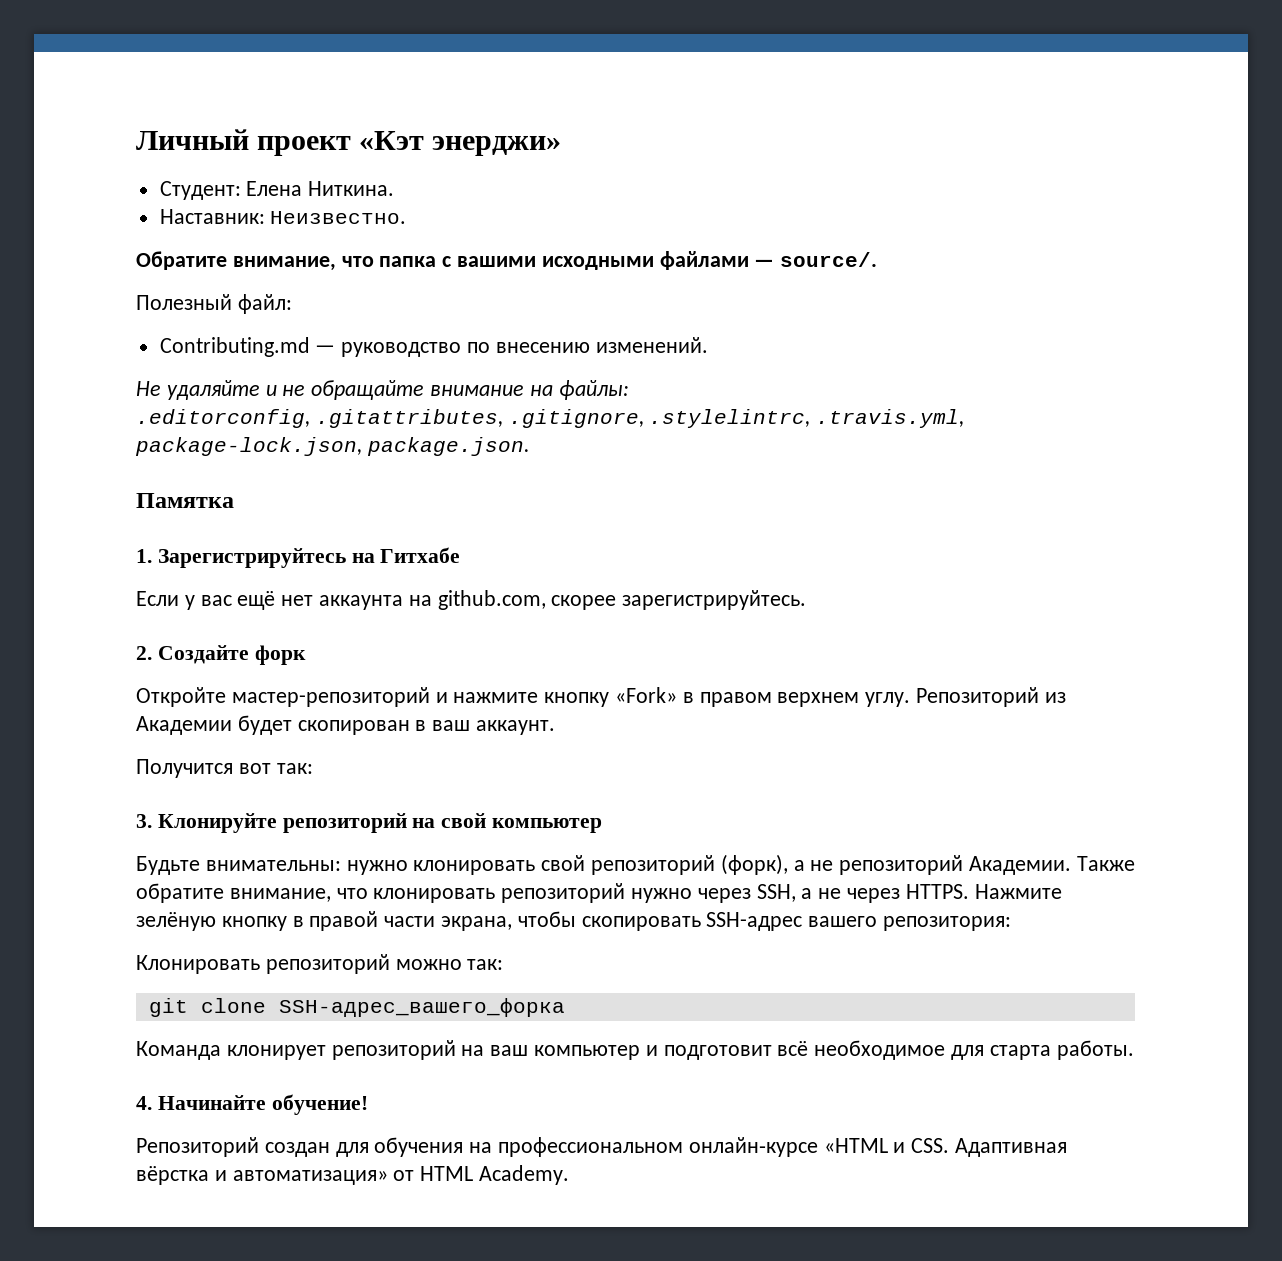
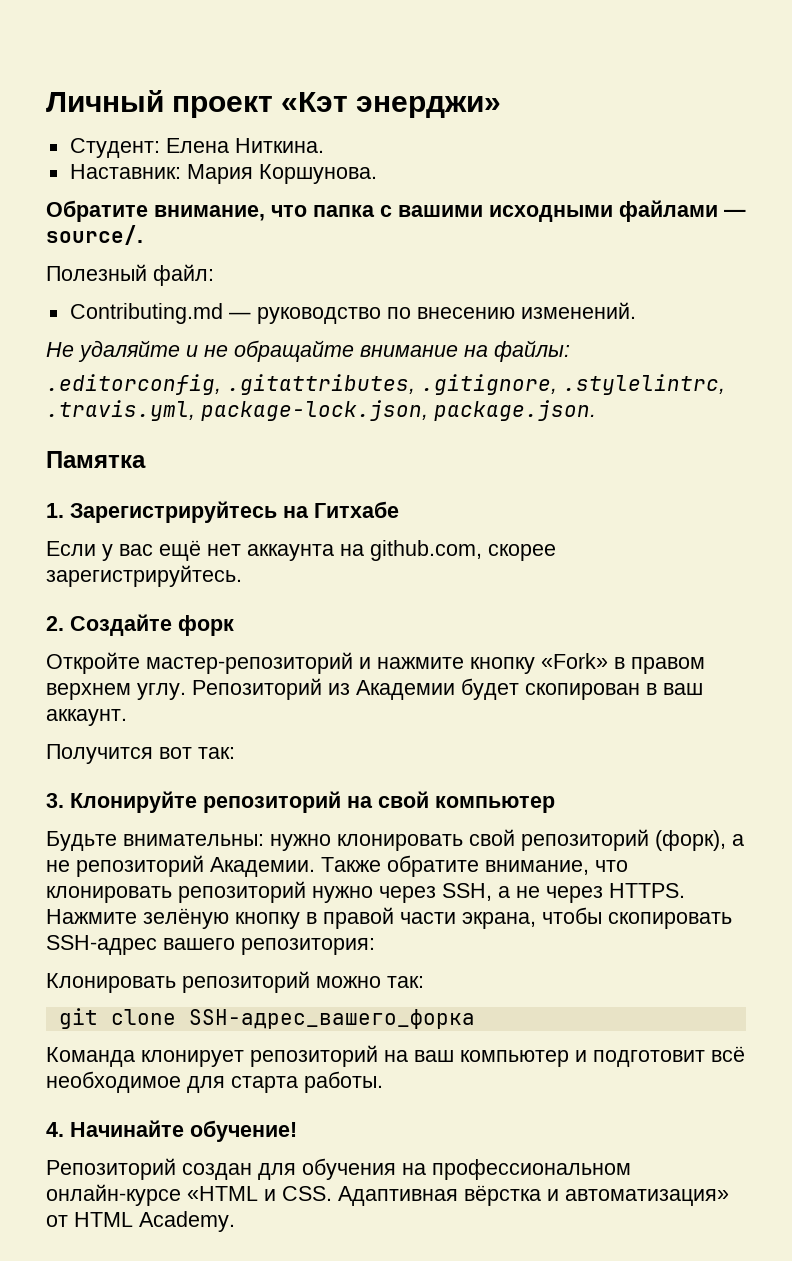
- Наставник: Неизвестно.
+ Наставник: Мария Коршунова.

